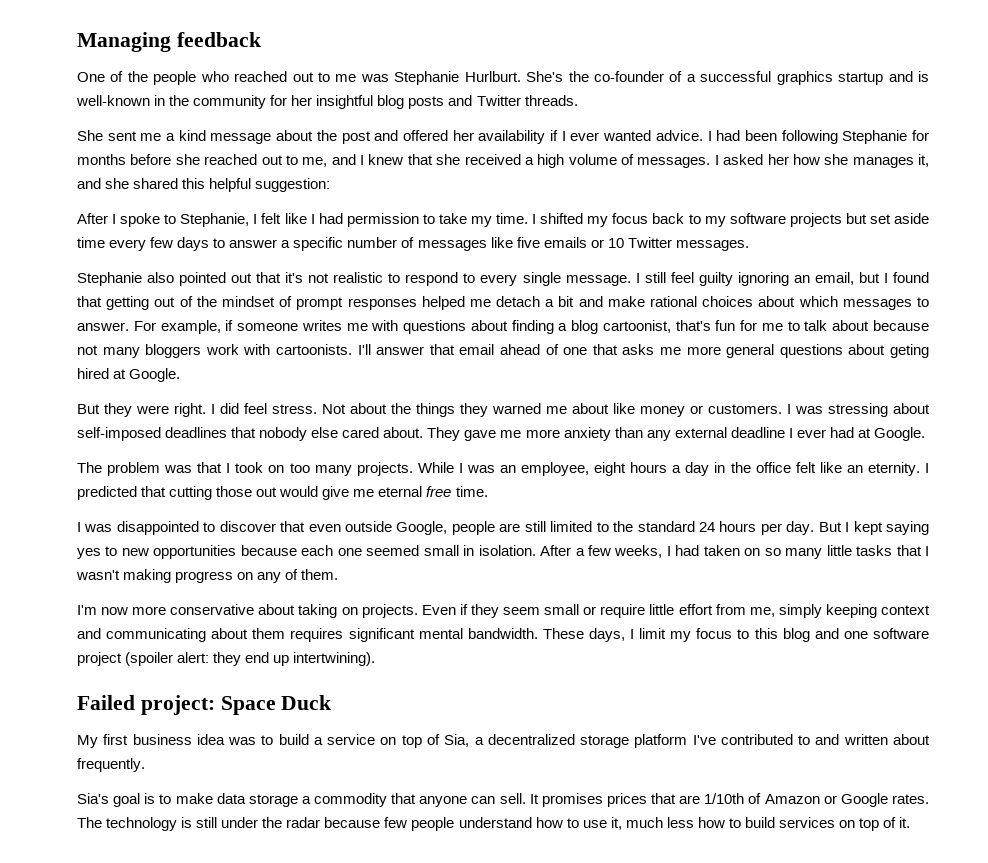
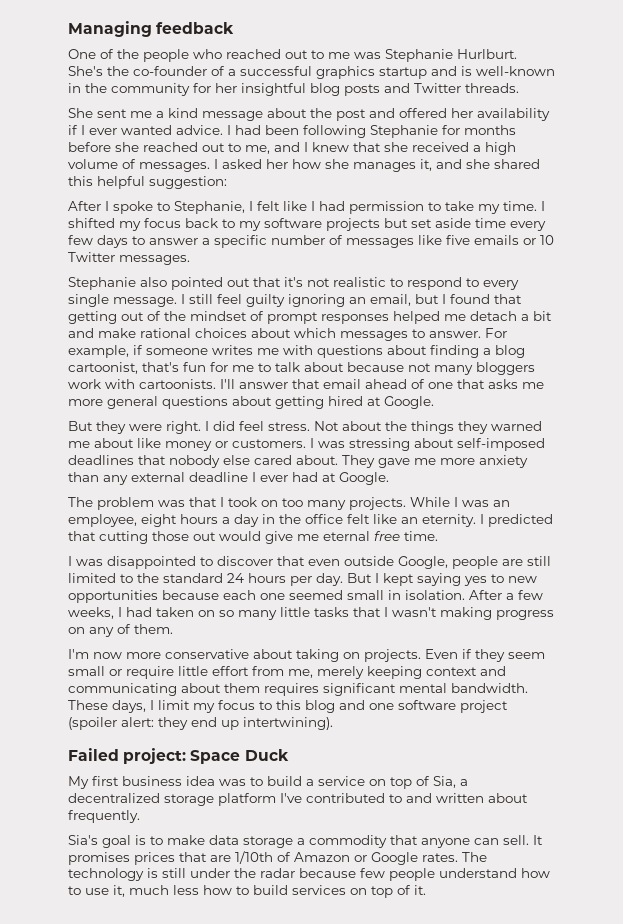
- I'll answer that email ahead of one that asks me more general questions about geting hired at Google.
+ I'll answer that email ahead of one that asks me more general questions about getting hired at Google.
- Even if they seem small or require little effort from me, simply keeping context and communicating about them requires significant mental bandwidth.
+ Even if they seem small or require little effort from me, merely keeping context and communicating about them requires significant mental bandwidth.

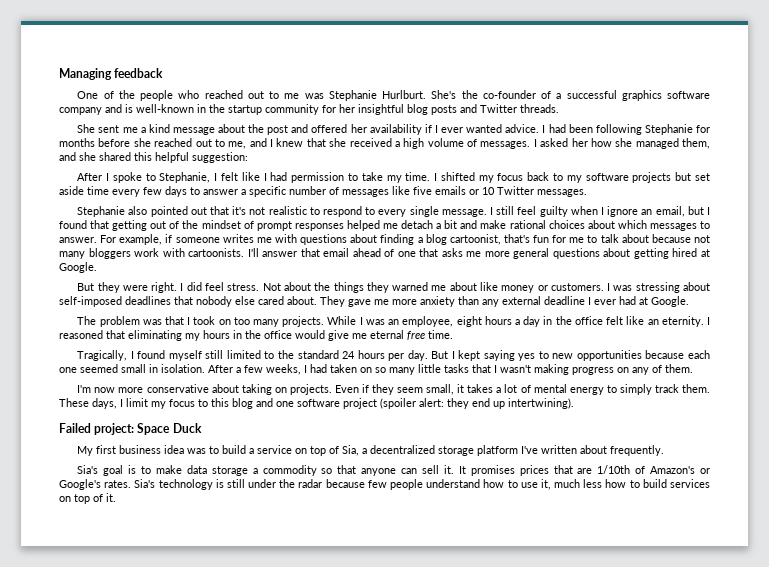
- She's the co-founder of a successful graphics startup and is well-known in the community for her insightful blog posts and Twitter threads.
+ She's the co-founder of a successful graphics software company and is well-known in the startup community for her insightful blog posts and Twitter threads.
- I asked her how she manages it, and she shared this helpful suggestion:
+ I asked her how she managed them, and she shared this helpful suggestion:
- I still feel guilty ignoring an email, but I found that getting out of the mindset of prompt responses helped me detach a bit and make rational choices about which messages to answer.
+ I still feel guilty when I ignore an email, but I found that getting out of the mindset of prompt responses helped me detach a bit and make rational choices about which messages to answer.
- I predicted that cutting those out would give me eternal free time.
+ I reasoned that eliminating my hours in the office would give me eternal free time.
- I was disappointed to discover that even outside Google, people are still limited to the standard 24 hours per day.
+ Tragically, I found myself still limited to the standard 24 hours per day.
- Even if they seem small or require little effort from me, merely keeping context and communicating about them requires significant mental bandwidth.
+ Even if they seem small, it takes a lot of mental energy to simply track them.
- My first business idea was to build a service on top of Sia, a decentralized storage platform I've contributed to and written about frequently.
+ My first business idea was to build a service on top of Sia, a decentralized storage platform I've written about frequently.
- Sia's goal is to make data storage a commodity that anyone can sell.
+ Sia's goal is to make data storage a commodity so that anyone can sell it.
- It promises prices that are 1/10th of Amazon or Google rates. The technology is still under the radar because few people understand how to use it, much less how to build services on top of it.
+ It promises prices that are 1/10th of Amazon's or Google's rates. Sia's technology is still under the radar because few people understand how to use it, much less how to build services on top of it.

